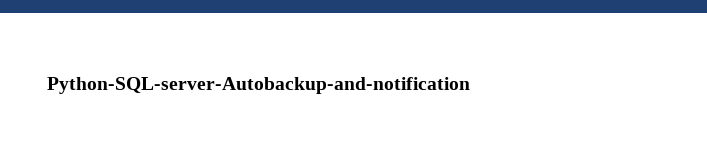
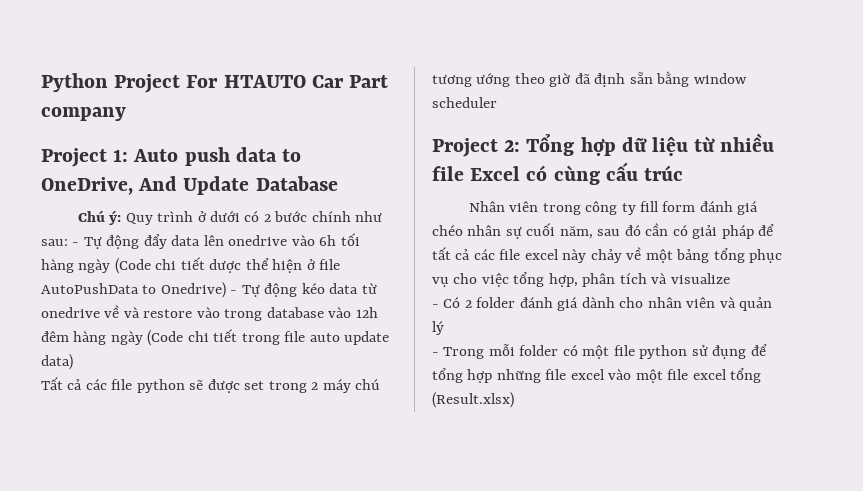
- Python-SQL-server-Autobackup-and-notification
+ Python Project For HTAUTO Car Part company
+ Project 1: Auto push data to OneDrive, And Update Database
+ Chú ý: Quy trình ở dưới có 2 bước chính như sau: - Tự động đẩy data lên onedrive vào 6h tối hàng ngày (Code chi tiết dược thể hiện ở file AutoPushData to Onedrive) - Tự động kéo data từ onedrive về và restore vào trong database vào 12h đêm hàng ngày (Code chi tiết trong file auto update data)
+ Tất cả các file python sẽ được set trong 2 máy chú tương ướng theo giờ đã định sẵn bằng window scheduler
+ Project 2: Tổng hợp dữ liệu từ nhiều file Excel có cùng cấu trúc
+ Nhân viên trong công ty fill form đánh giá chéo nhân sự cuối năm, sau đó cần có giải pháp để tất cả các file excel này chảy về một bảng tổng phục vụ cho việc tổng hợp, phân tích và visualize
+ - Có 2 folder đánh giá dành cho nhân viên và quản lý
+ - Trong mỗi folder có một file python sử đụng để tổng hợp những file excel vào một file excel tổng (Result.xlsx)

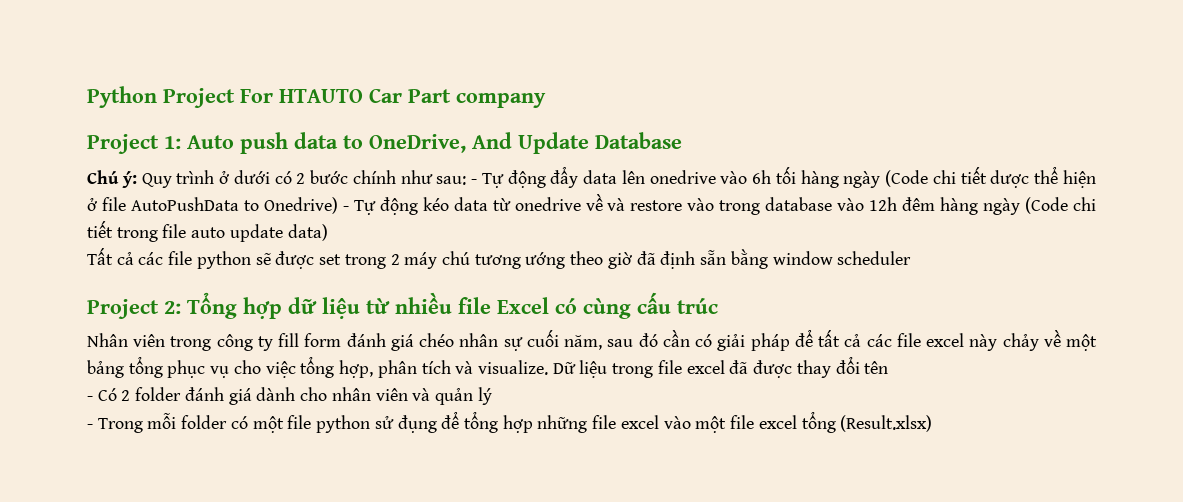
- Nhân viên trong công ty fill form đánh giá chéo nhân sự cuối năm, sau đó cần có giải pháp để tất cả các file excel này chảy về một bảng tổng phục vụ cho việc tổng hợp, phân tích và visualize
+ Nhân viên trong công ty fill form đánh giá chéo nhân sự cuối năm, sau đó cần có giải pháp để tất cả các file excel này chảy về một bảng tổng phục vụ cho việc tổng hợp, phân tích và visualize. Dữ liệu trong file excel đã được thay đổi tên

